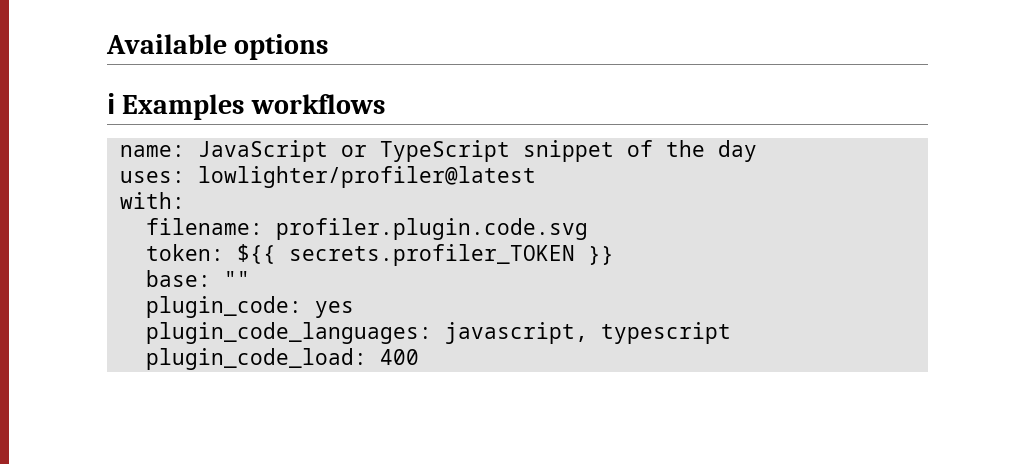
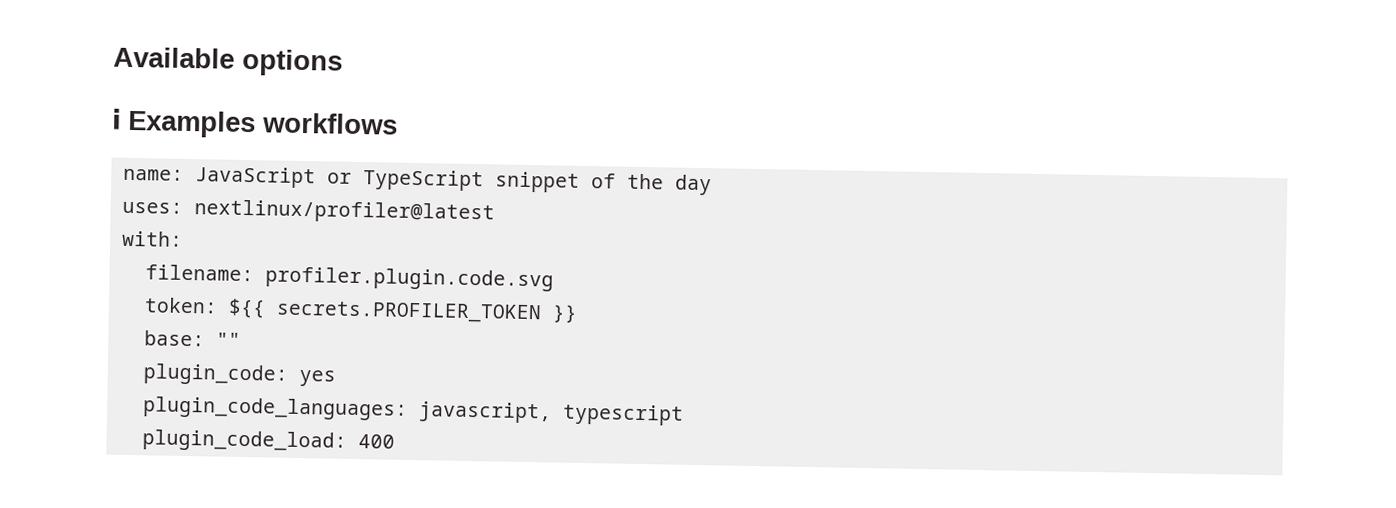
- uses: lowlighter/profiler@latest
+ uses: nextlinux/profiler@latest
- token: ${{ secrets.profiler_TOKEN }}
+ token: ${{ secrets.PROFILER_TOKEN }}

